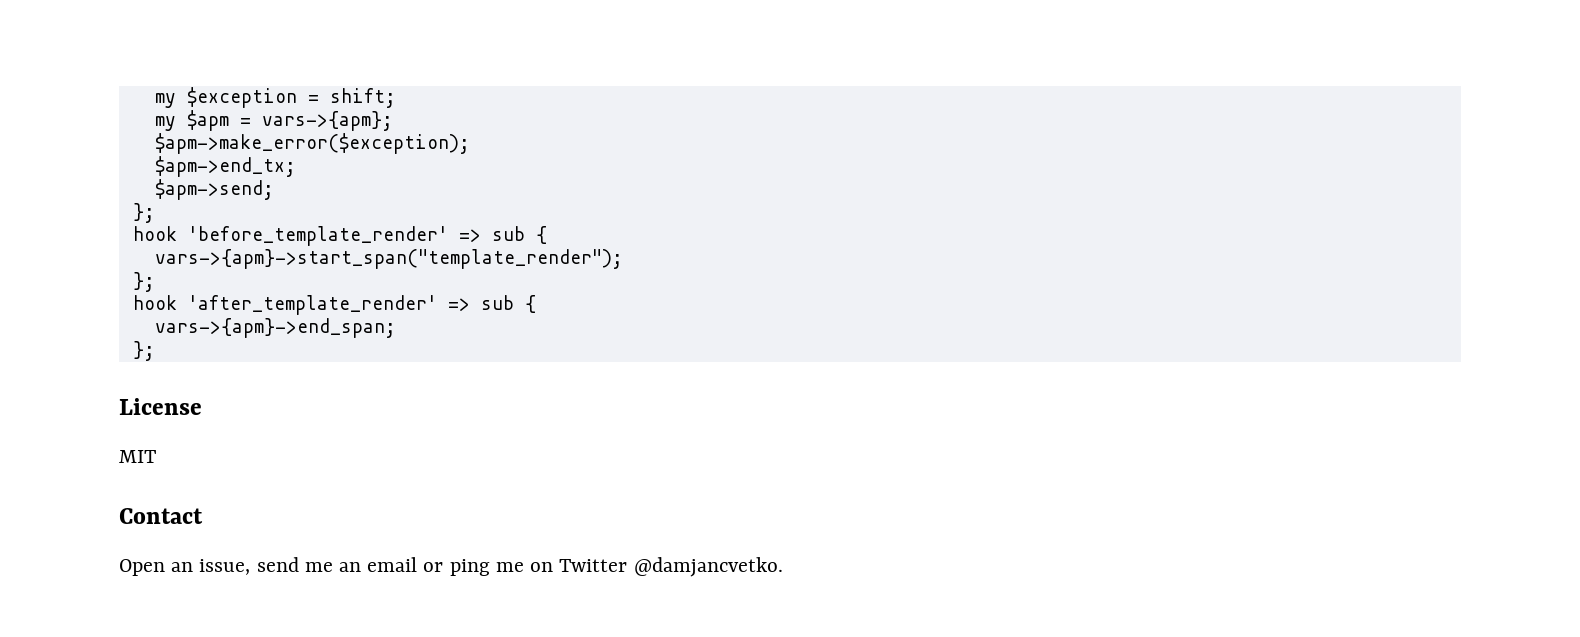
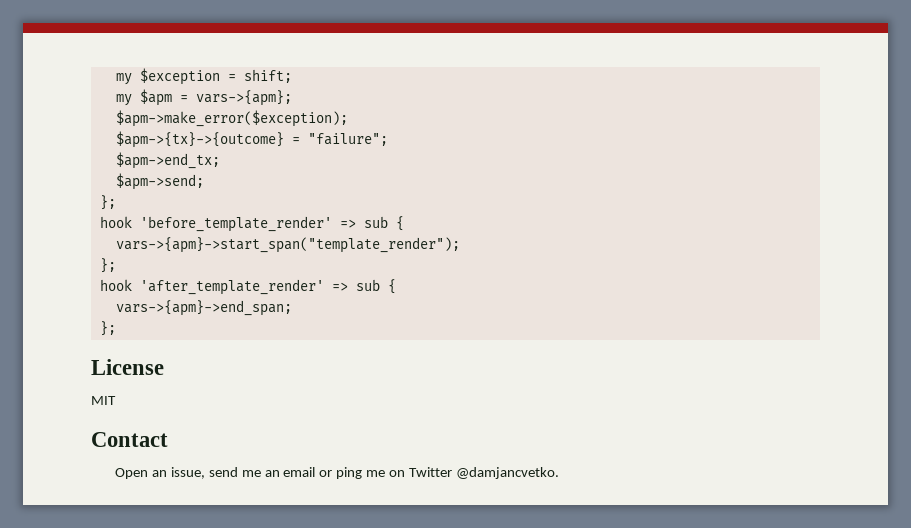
+ $apm->{tx}->{outcome} = "failure";

